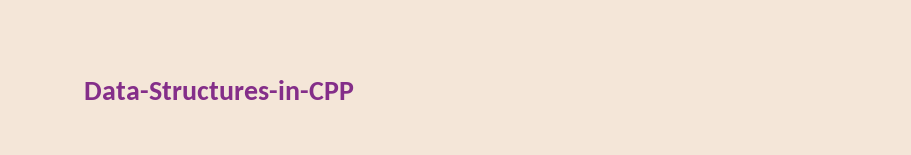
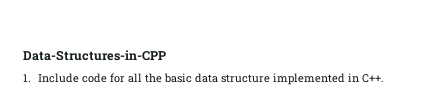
+ 1. Include code for all the basic data structure implemented in C++.

